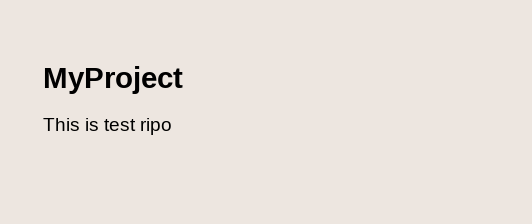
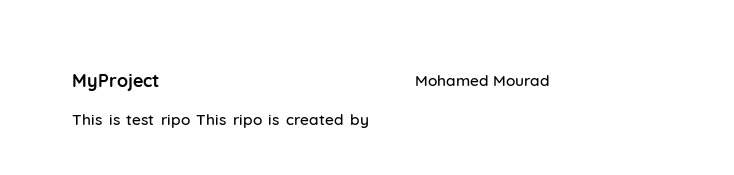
- This is test ripo
+ This is test ripo This ripo is created by Mohamed Mourad

